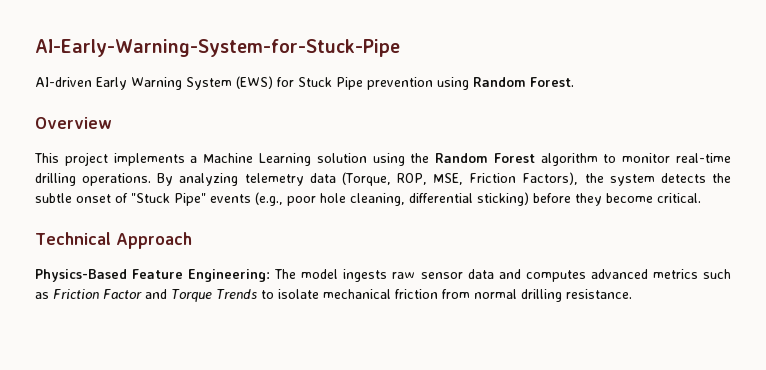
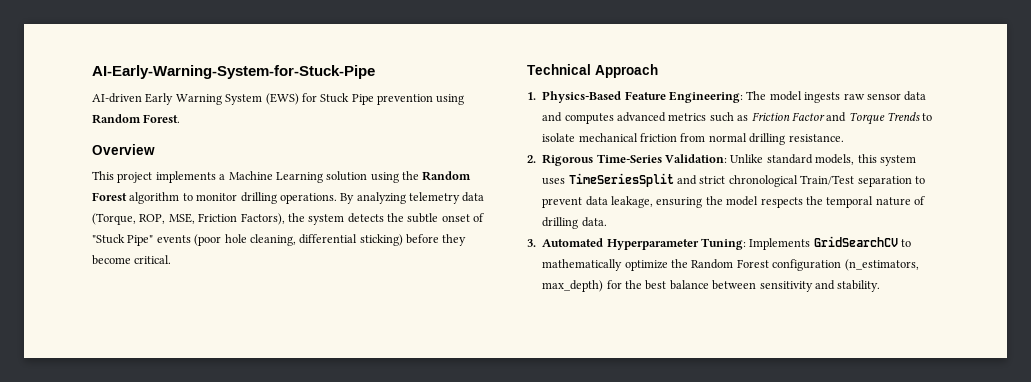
- This project implements a Machine Learning solution using the Random Forest algorithm to monitor real-time drilling operations.
+ This project implements a Machine Learning solution using the Random Forest algorithm to monitor drilling operations.
- By analyzing telemetry data (Torque, ROP, MSE, Friction Factors), the system detects the subtle onset of "Stuck Pipe" events (e.g., poor hole cleaning, differential sticking) before they become critical.
+ By analyzing telemetry data (Torque, ROP, MSE, Friction Factors), the system detects the subtle onset of "Stuck Pipe" events (poor hole cleaning, differential sticking) before they become critical.
- Physics-Based Feature Engineering: The model ingests raw sensor data and computes advanced metrics such as Friction Factor and Torque Trends to isolate mechanical friction from normal drilling resistance.
+ 1. Physics-Based Feature Engineering: The model ingests raw sensor data and computes advanced metrics such as Friction Factor and Torque Trends to isolate mechanical friction from normal drilling resistance.
+ 2. Rigorous Time-Series Validation: Unlike standard models, this system uses TimeSeriesSplit and strict chronological Train/Test separation to prevent data leakage, ensuring the model respects the temporal nature of drilling data.
+ 3. Automated Hyperparameter Tuning: Implements GridSearchCV to mathematically optimize the Random Forest configuration (n_estimators, max_depth) for the best balance between sensitivity and stability.

